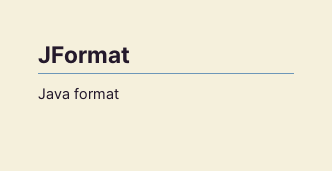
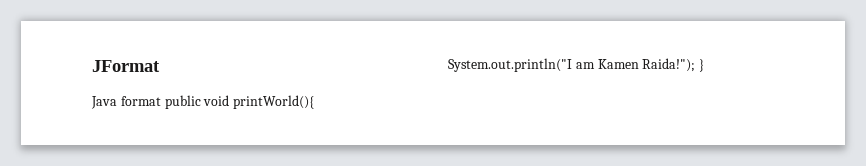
- Java format
+ Java format public void printWorld(){ System.out.println("I am Kamen Raida!"); }

